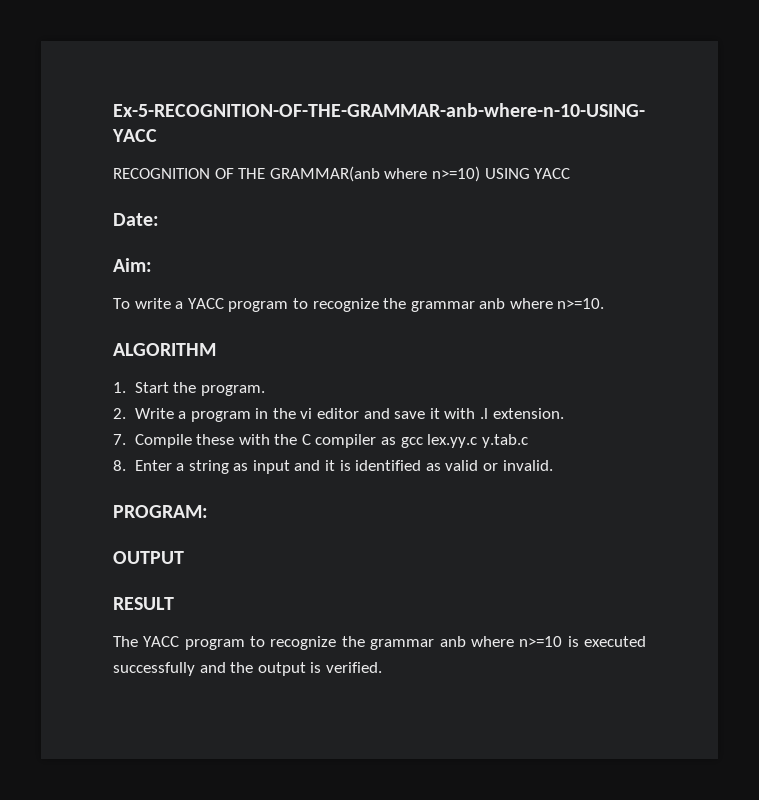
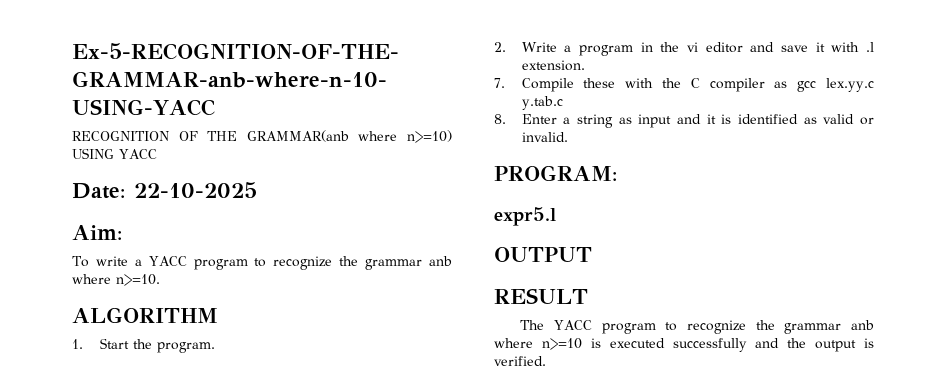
- Date:
+ Date: 22-10-2025
+ expr5.l

